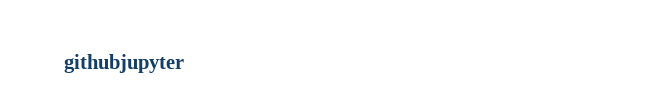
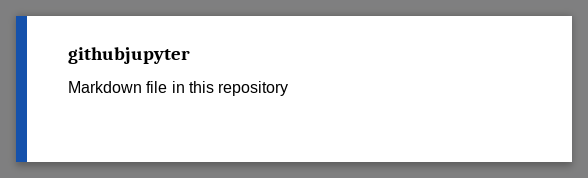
+ Markdown file in this repository

